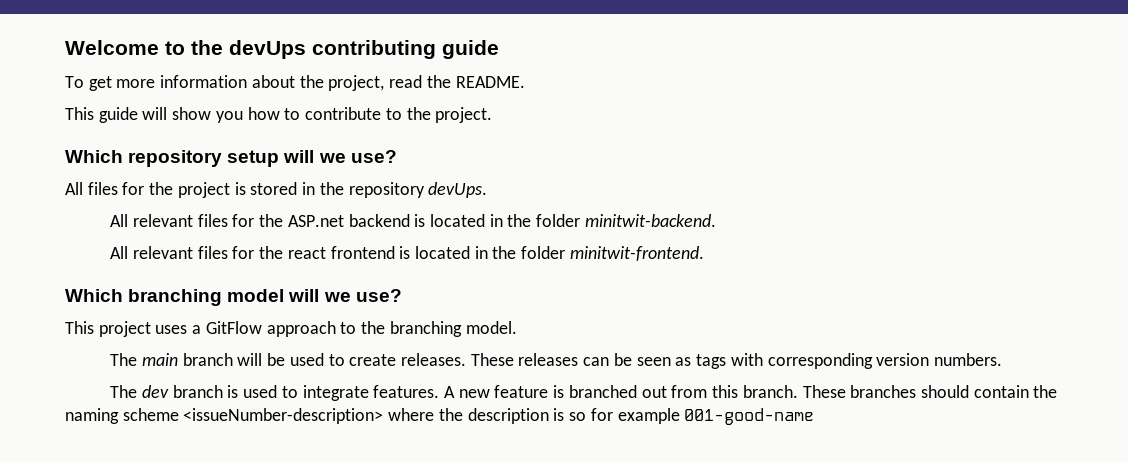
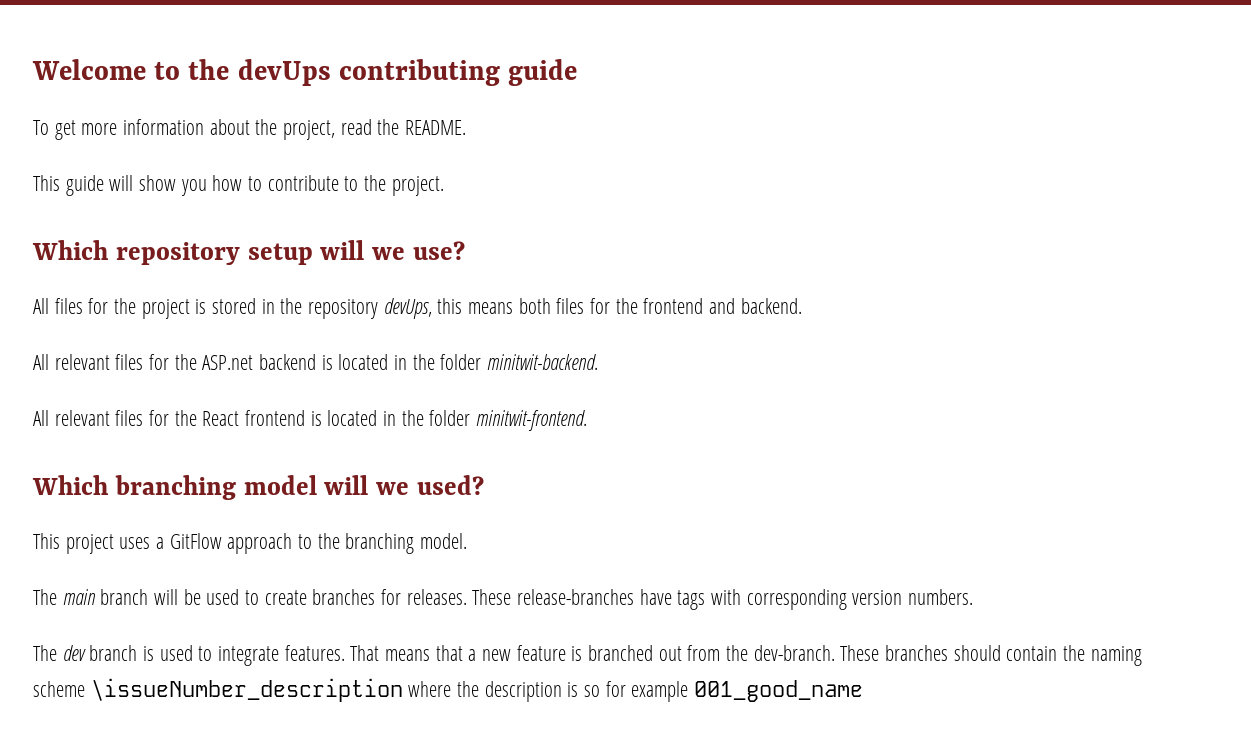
- All files for the project is stored in the repository devUps.
+ All files for the project is stored in the repository devUps, this means both files for the frontend and backend.
- All relevant files for the react frontend is located in the folder minitwit-frontend.
+ All relevant files for the React frontend is located in the folder minitwit-frontend.
- Which branching model will we use?
+ Which branching model will we used?
- The main branch will be used to create releases. These releases can be seen as tags with corresponding version numbers.
+ The main branch will be used to create branches for releases. These release-branches have tags with corresponding version numbers.
- A new feature is branched out from this branch.
+ That means that a new feature is branched out from the dev-branch.
- These branches should contain the naming scheme <issueNumber-description> where the description is so for example 001-good-name
+ These branches should contain the naming scheme \issueNumber_description where the description is so for example 001_good_name

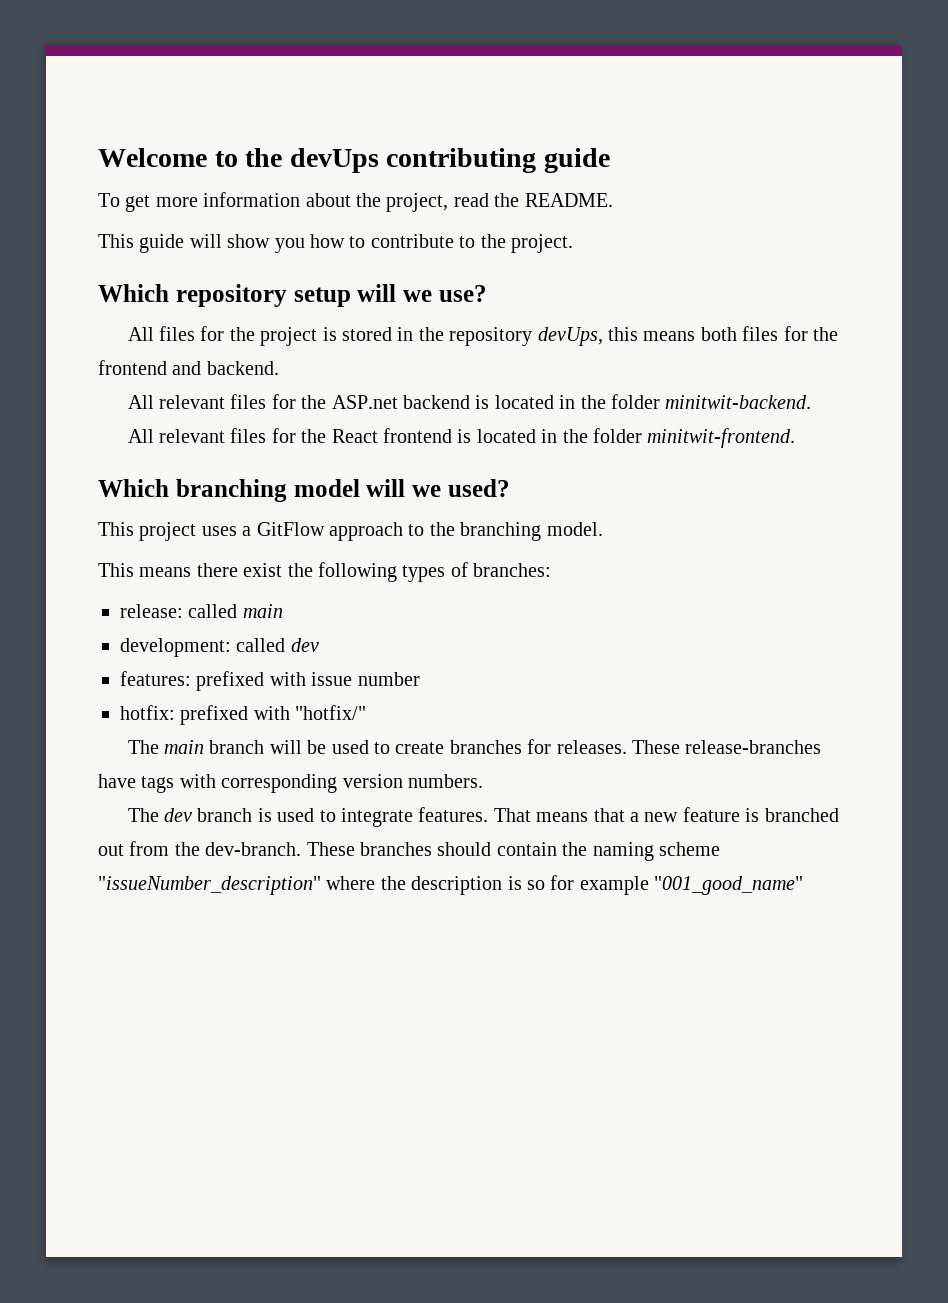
+ This means there exist the following types of branches:
+ release: called main
+ development: called dev
+ features: prefixed with issue number
+ hotfix: prefixed with "hotfix/"
- These branches should contain the naming scheme \issueNumber_description where the description is so for example 001_good_name
+ These branches should contain the naming scheme "issueNumber_description" where the description is so for example "001_good_name"

